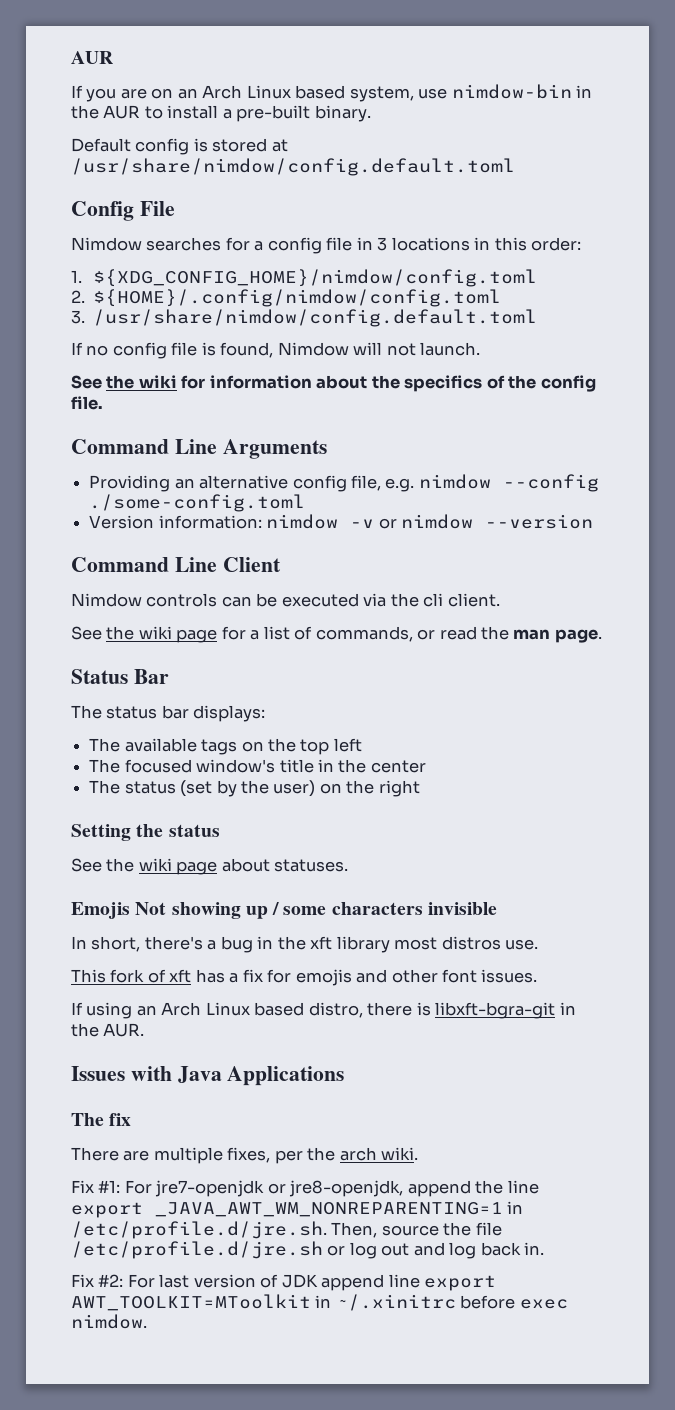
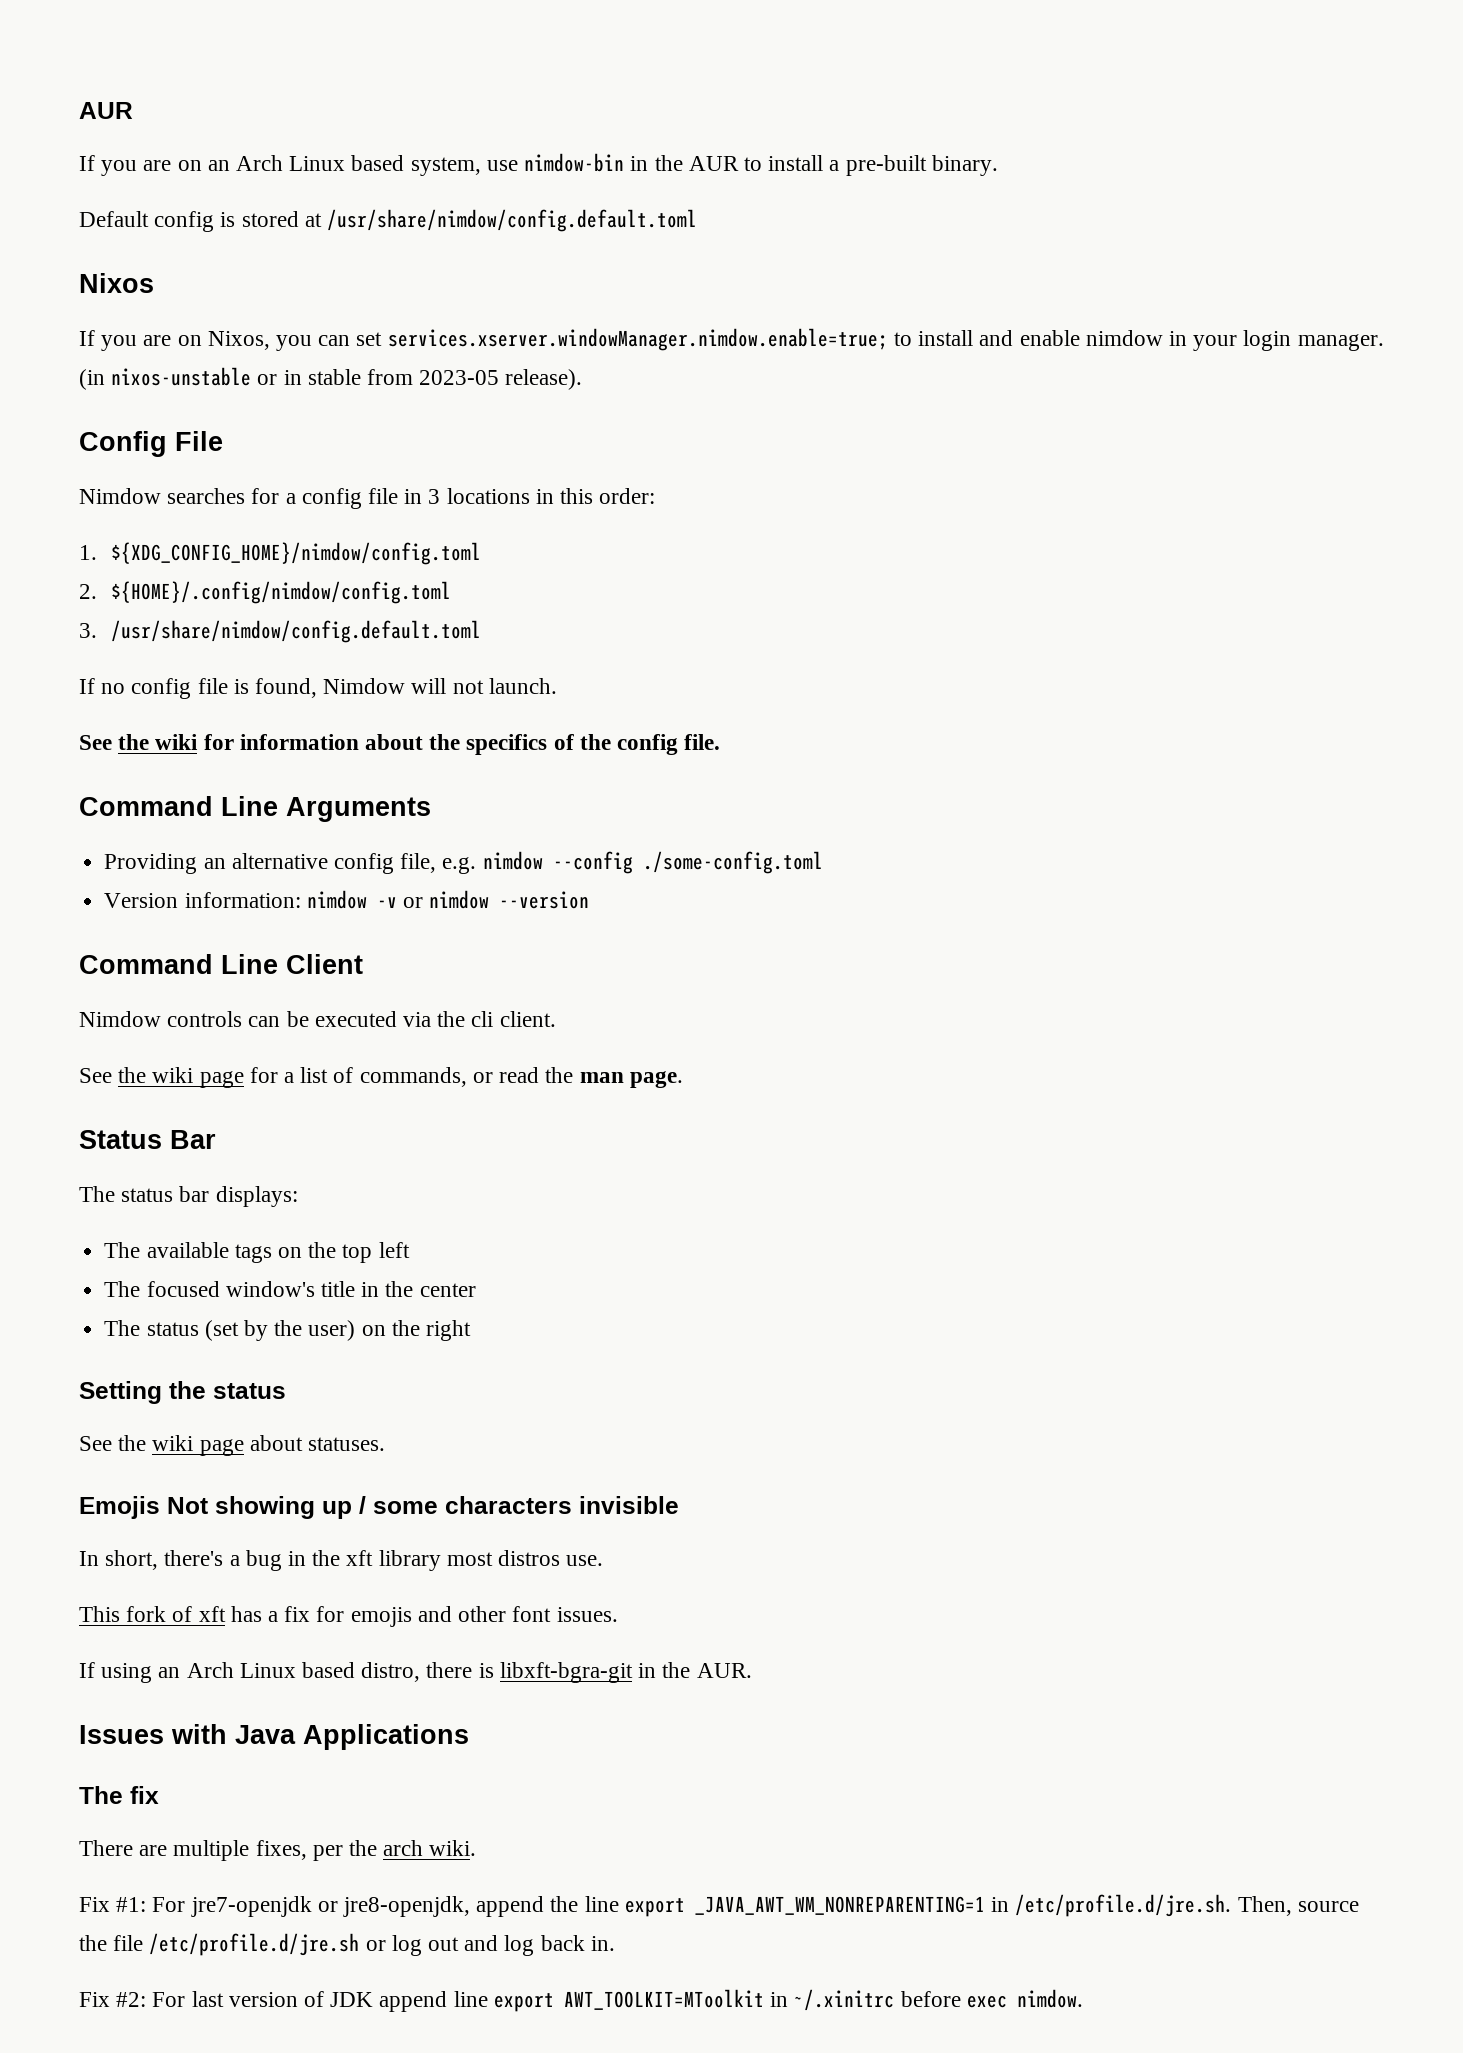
+ Nixos
+ If you are on Nixos, you can set services.xserver.windowManager.nimdow.enable=true; to install and enable nimdow in your login manager. (in nixos-unstable or in stable from 2023-05 release).

